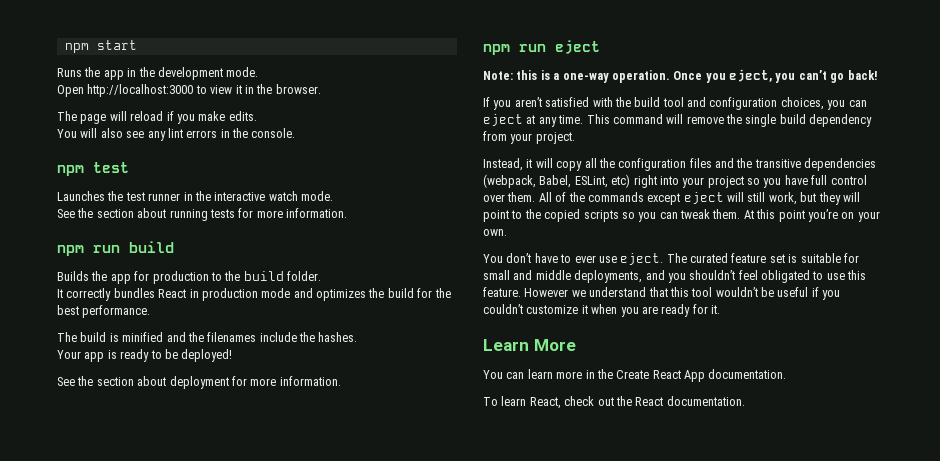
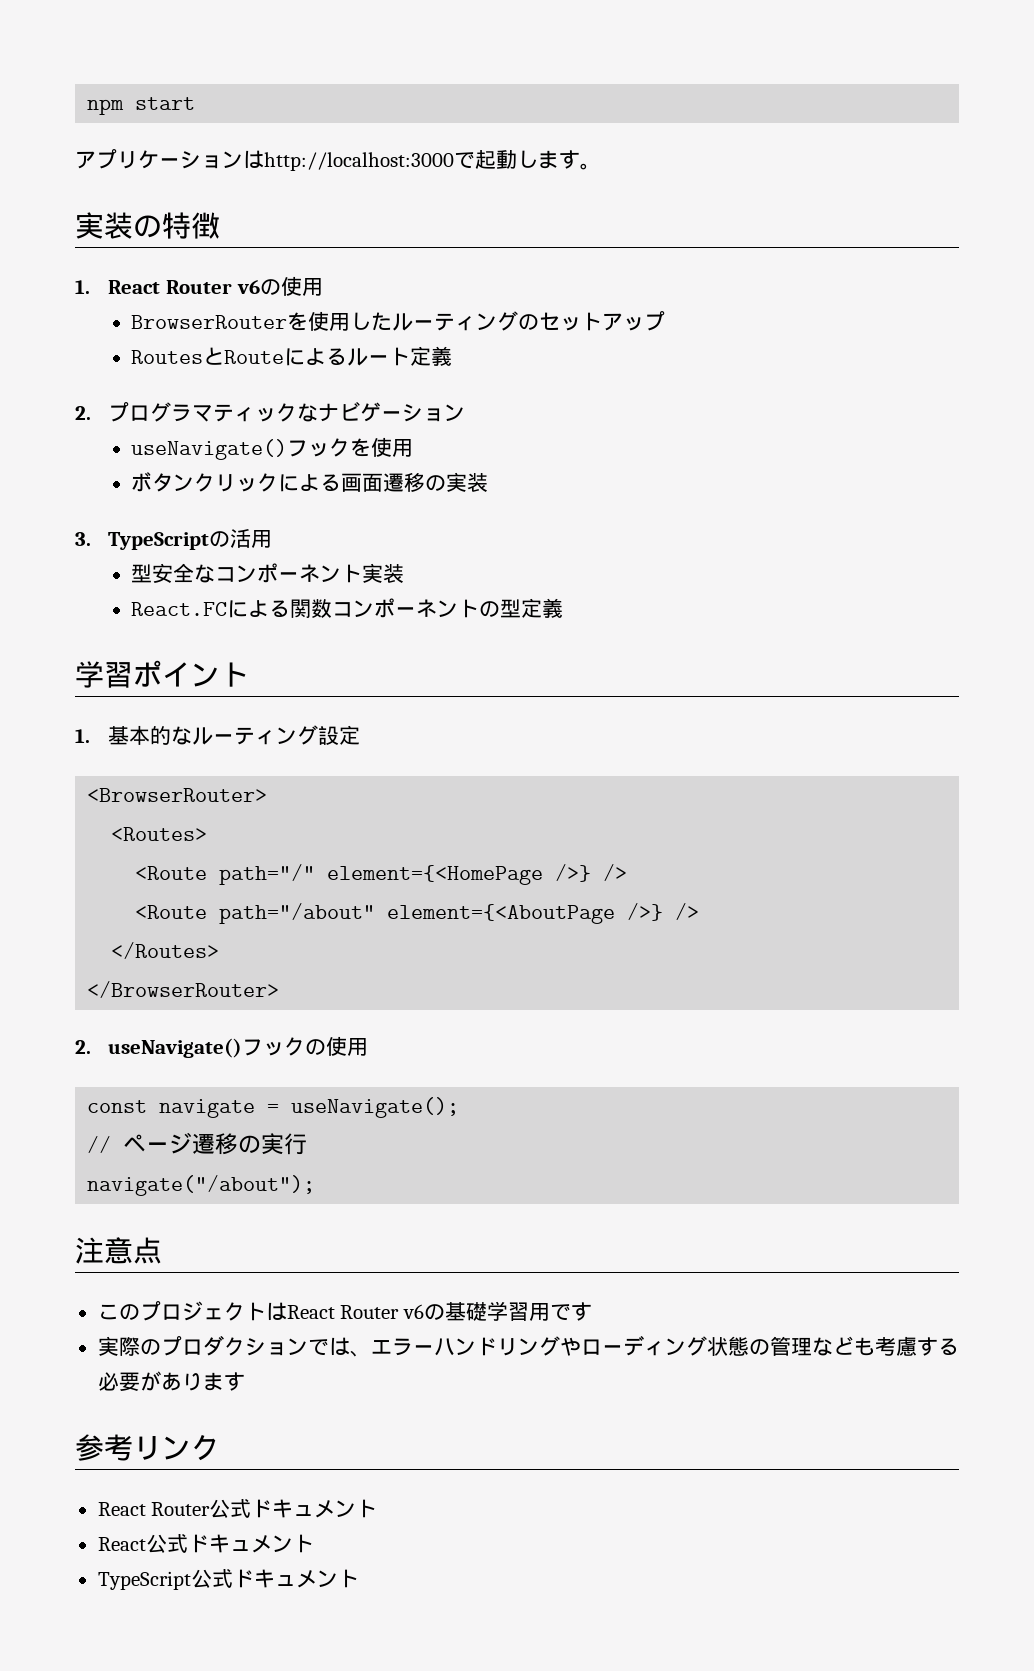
- Runs the app in the development mode.
- Open http://localhost:3000 to view it in the browser.
- The page will reload if you make edits.
- You will also see any lint errors in the console.
- npm test
- Launches the test runner in the interactive watch mode.
- See the section about running tests for more information.
- npm run build
- Builds the app for production to the build folder.
- It correctly bundles React in production mode and optimizes the build for the best performance.
- The build is minified and the filenames include the hashes.
- Your app is ready to be deployed!
- See the section about deployment for more information.
- npm run eject
- Note: this is a one-way operation. Once you eject, you can’t go back!
- If you aren’t satisfied with the build tool and configuration choices, you can eject at any time. This command will remove the single build dependency from your project.
- Instead, it will copy all the configuration files and the transitive dependencies (webpack, Babel, ESLint, etc) right into your project so you have full control over them. All of the commands except eject will still work, but they will point to the copied scripts so you can tweak them. At this point you’re on your own.
- You don’t have to ever use eject. The curated feature set is suitable for small and middle deployments, and you shouldn’t feel obligated to use this feature. However we understand that this tool wouldn’t be useful if you couldn’t customize it when you are ready for it.
- Learn More
- You can learn more in the Create React App documentation.
- To learn React, check out the React documentation.
+ アプリケーションはhttp://localhost:3000で起動します。
+ 実装の特徴
+ 1. React Router v6の使用
+ BrowserRouterを使用したルーティングのセットアップ
+ RoutesとRouteによるルート定義
+ 2.プログラマティックなナビゲーション
+ useNavigate()フックを使用
+ ボタンクリックによる画面遷移の実装
+ 3. TypeScriptの活用
+ 型安全なコンポーネント実装
+ React.FCによる関数コンポーネントの型定義
+ 学習ポイント
+ 1.基本的なルーティング設定
+ <BrowserRouter>
+ <Routes>
+ <Route path="/" element={<HomePage />} />
+ <Route path="/about" element={<AboutPage />} />
+ </Routes>
+ </BrowserRouter>
+ 2. useNavigate()フックの使用
+ const navigate = useNavigate();
+ // ページ遷移の実行
+ navigate("/about");
+ 注意点
+ このプロジェクトはReact Router v6の基礎学習用です
+ 実際のプロダクションでは、エラーハンドリングやローディング状態の管理なども考慮する必要があります
+ 参考リンク
+ React Router公式ドキュメント
+ React公式ドキュメント
+ TypeScript公式ドキュメント

